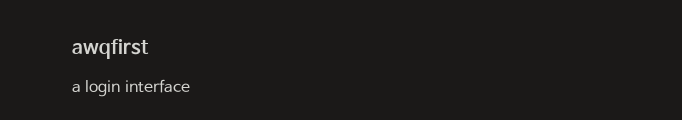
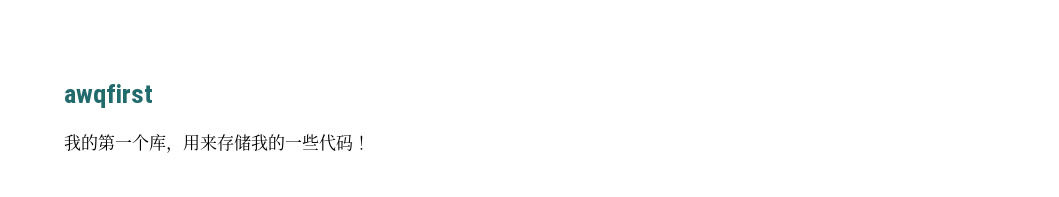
- a login interface
+ 我的第一个库，用来存储我的一些代码！

